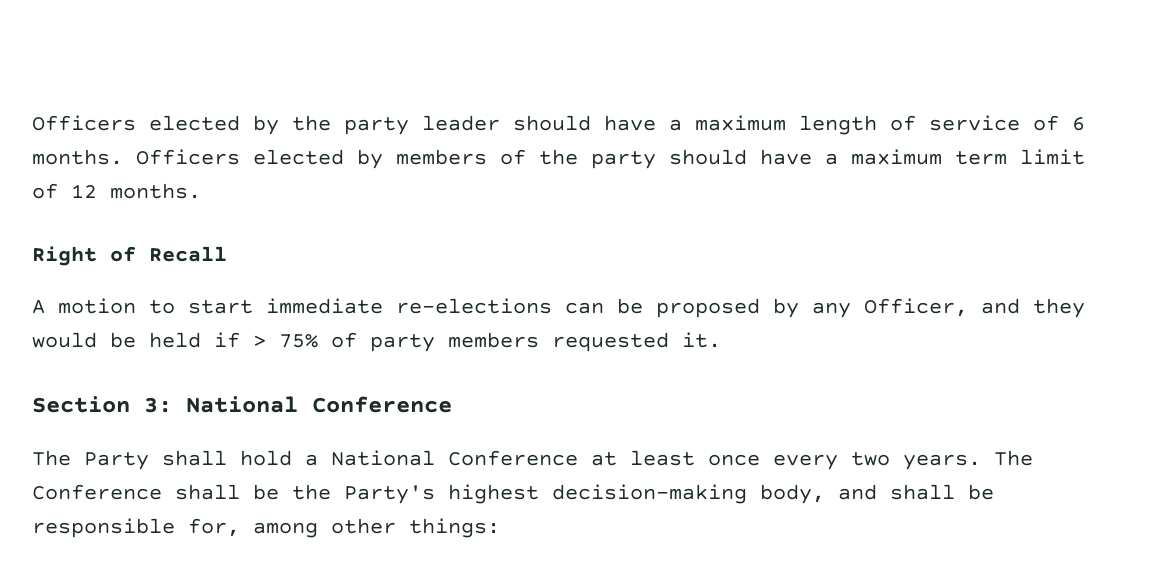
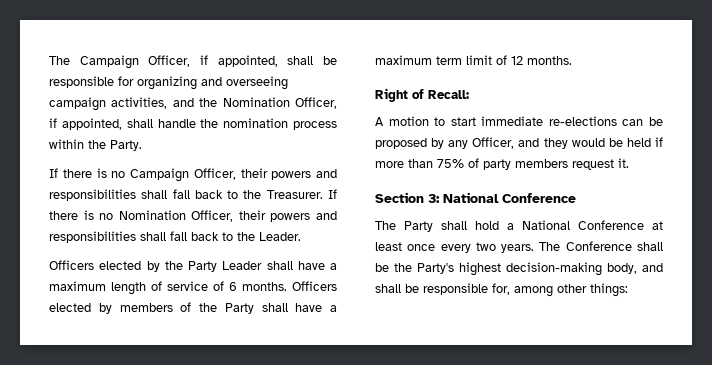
+ The Campaign Officer, if appointed, shall be responsible for organizing and overseeing campaign activities, and the Nomination Officer, if appointed, shall handle the nomination process within the Party.
+ If there is no Campaign Officer, their powers and responsibilities shall fall back to the Treasurer. If there is no Nomination Officer, their powers and responsibilities shall fall back to the Leader.
- Officers elected by the party leader should have a maximum length of service of 6 months.
+ Officers elected by the Party Leader shall have a maximum length of service of 6 months.
- Officers elected by members of the party should have a maximum term limit of 12 months.
+ Officers elected by members of the Party shall have a maximum term limit of 12 months.
- Right of Recall
+ Right of Recall:
- A motion to start immediate re-elections can be proposed by any Officer, and they would be held if > 75% of party members requested it.
+ A motion to start immediate re-elections can be proposed by any Officer, and they would be held if more than 75% of party members request it.

